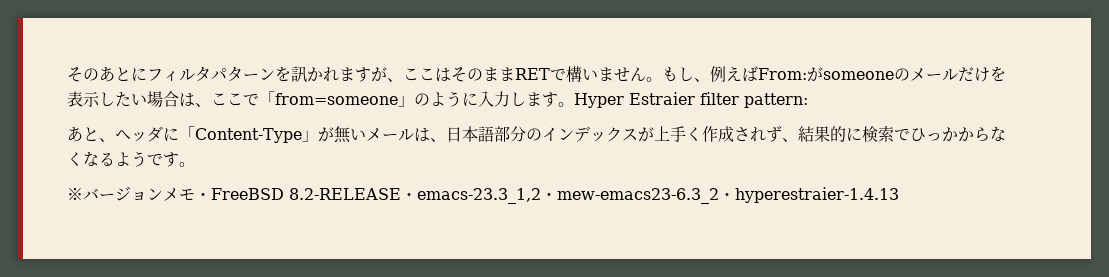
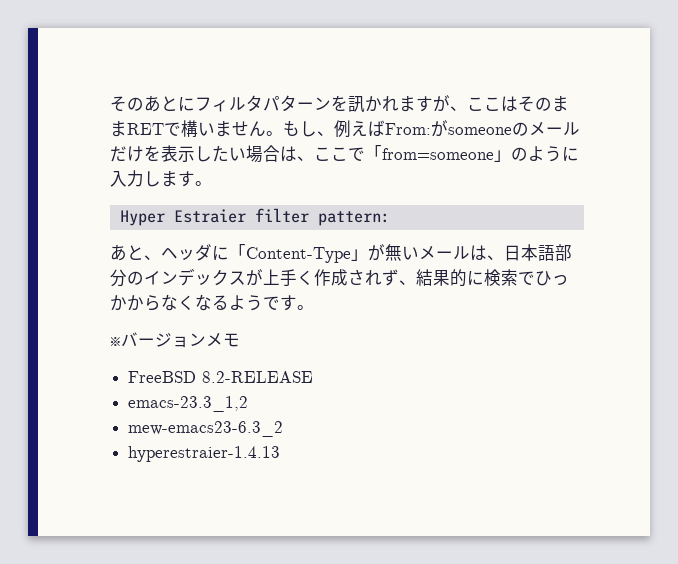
- もし、例えばFrom:がsomeoneのメールだけを表示したい場合は、ここで「from=someone」のように入力します。Hyper Estraier filter pattern:
+ もし、例えばFrom:がsomeoneのメールだけを表示したい場合は、ここで「from=someone」のように入力します。
+ Hyper Estraier filter pattern:
- ※バージョンメモ・FreeBSD 8.2-RELEASE・emacs-23.3_1,2・mew-emacs23-6.3_2・hyperestraier-1.4.13
+ ※バージョンメモ
+ FreeBSD 8.2-RELEASE
+ emacs-23.3_1,2
+ mew-emacs23-6.3_2
+ hyperestraier-1.4.13

